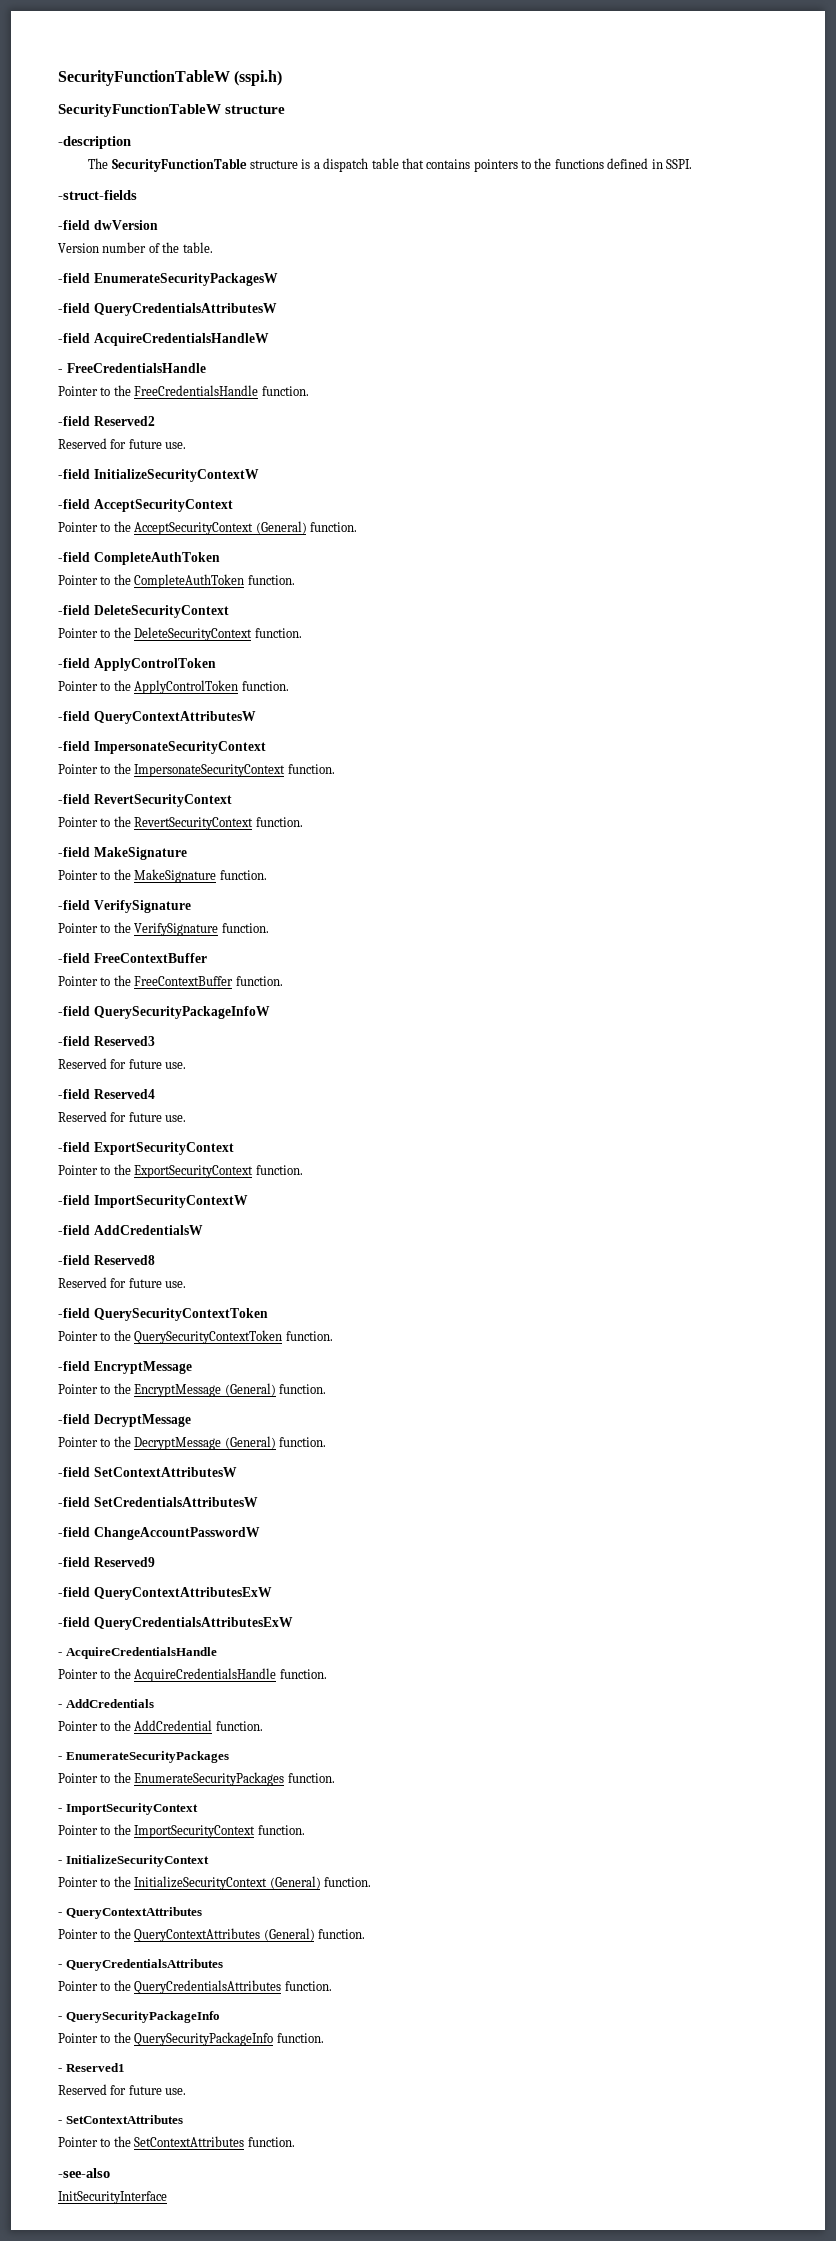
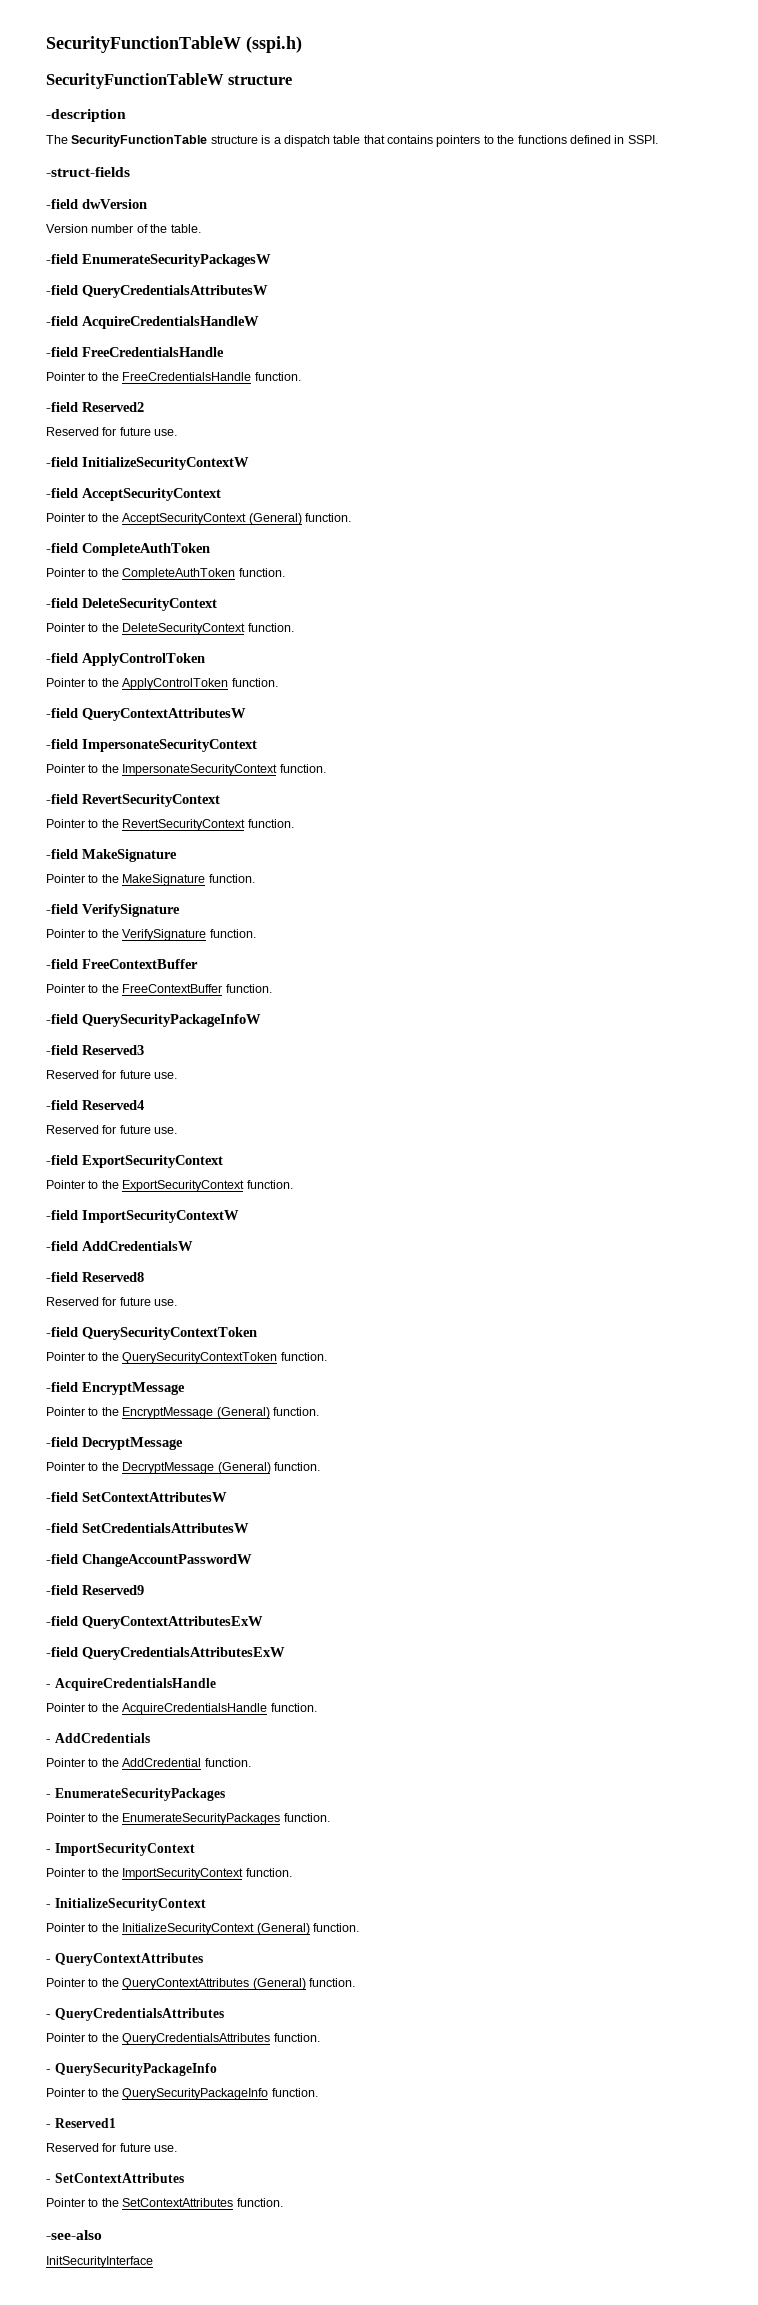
- - FreeCredentialsHandle
+ -field FreeCredentialsHandle

